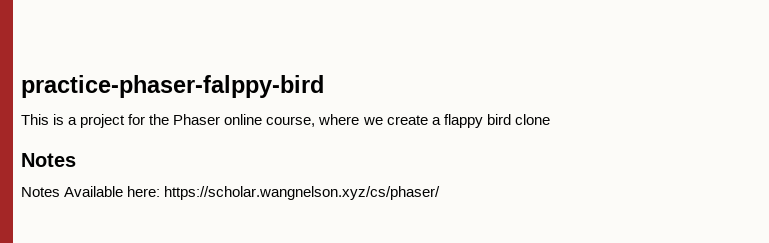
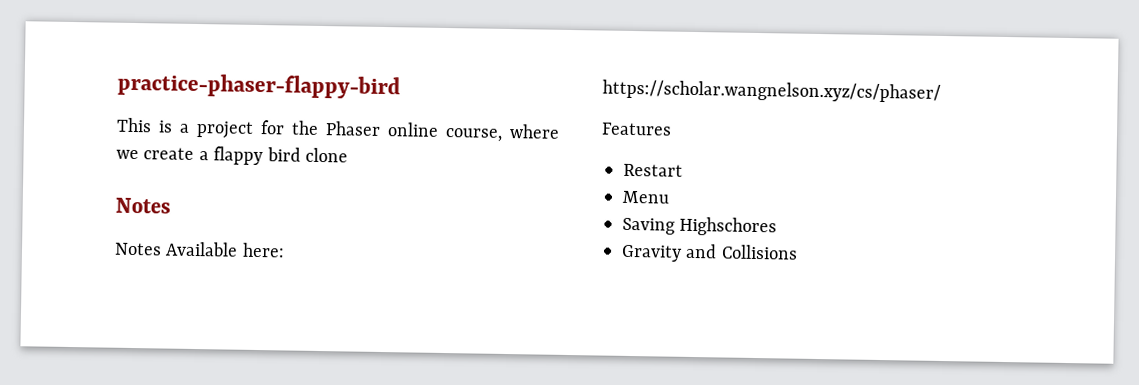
- practice-phaser-falppy-bird
+ practice-phaser-flappy-bird
+ Features
+ Restart
+ Menu
+ Saving Highschores
+ Gravity and Collisions

